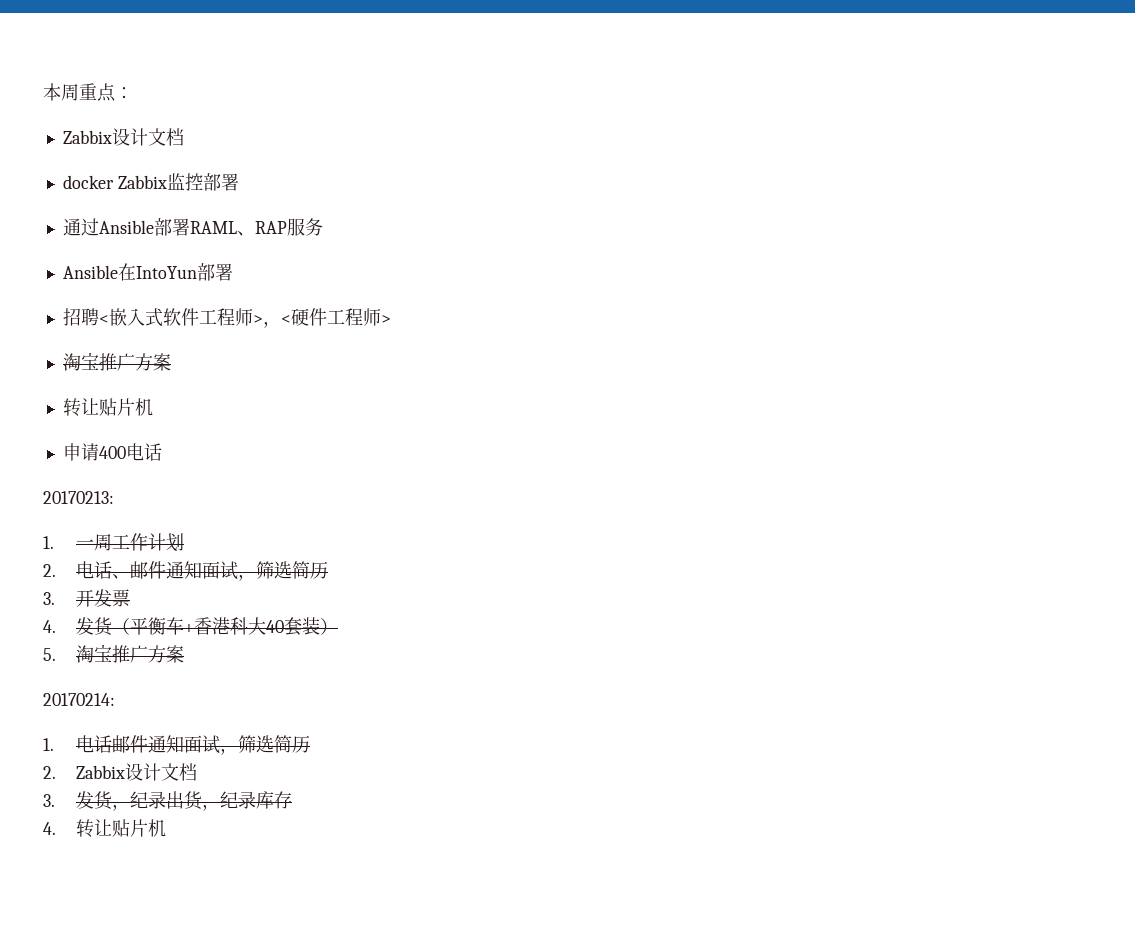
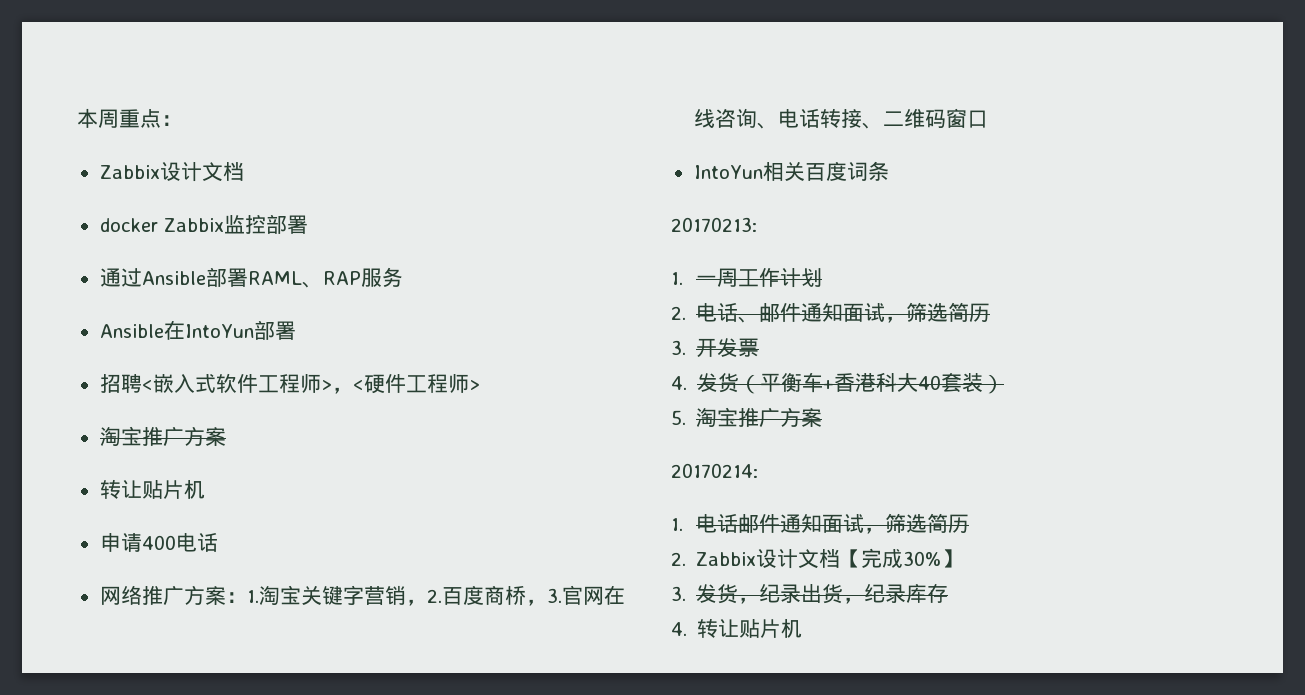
+ 网络推广方案：1.淘宝关键字营销，2.百度商桥，3.官网在线咨询、电话转接、二维码窗口
+ IntoYun相关百度词条
- 2. Zabbix设计文档
+ 2. Zabbix设计文档【完成30%】

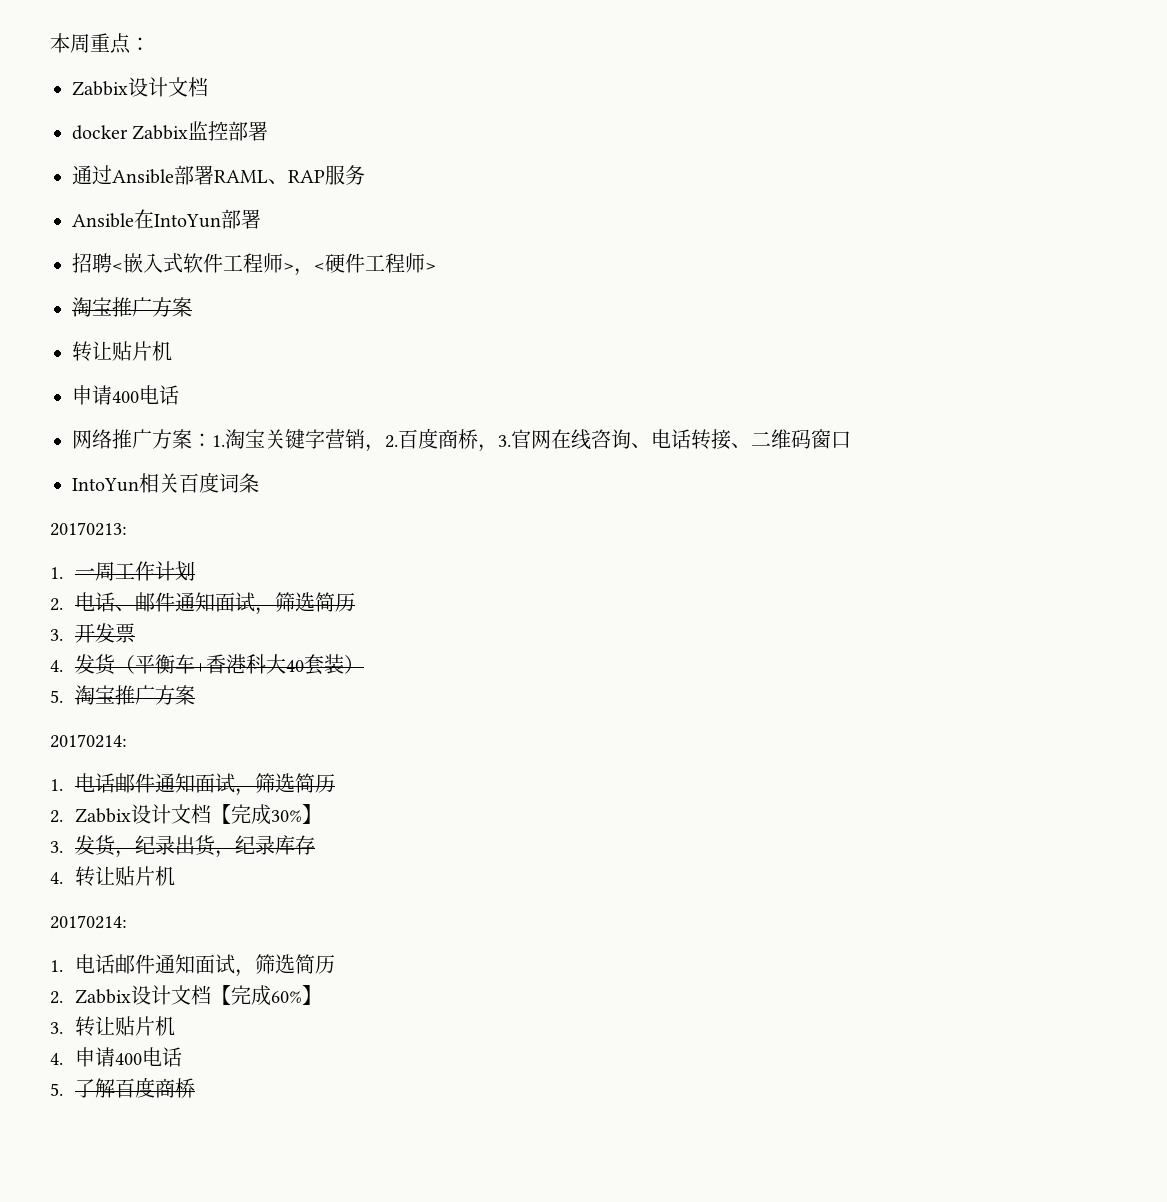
  4.转让贴片机
+ 20170214:
+ 1.电话邮件通知面试，筛选简历
+ 2. Zabbix设计文档【完成60%】
+ 3.转让贴片机
+ 4.申请400电话
+ 5.了解百度商桥

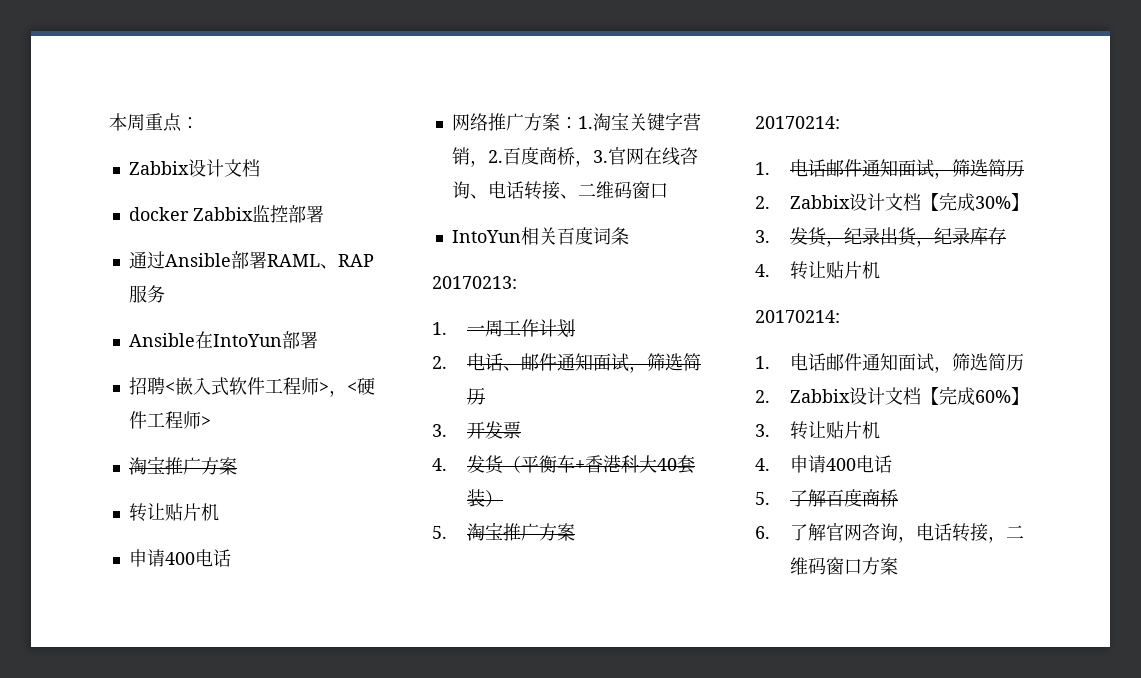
+ 6.了解官网咨询，电话转接，二维码窗口方案

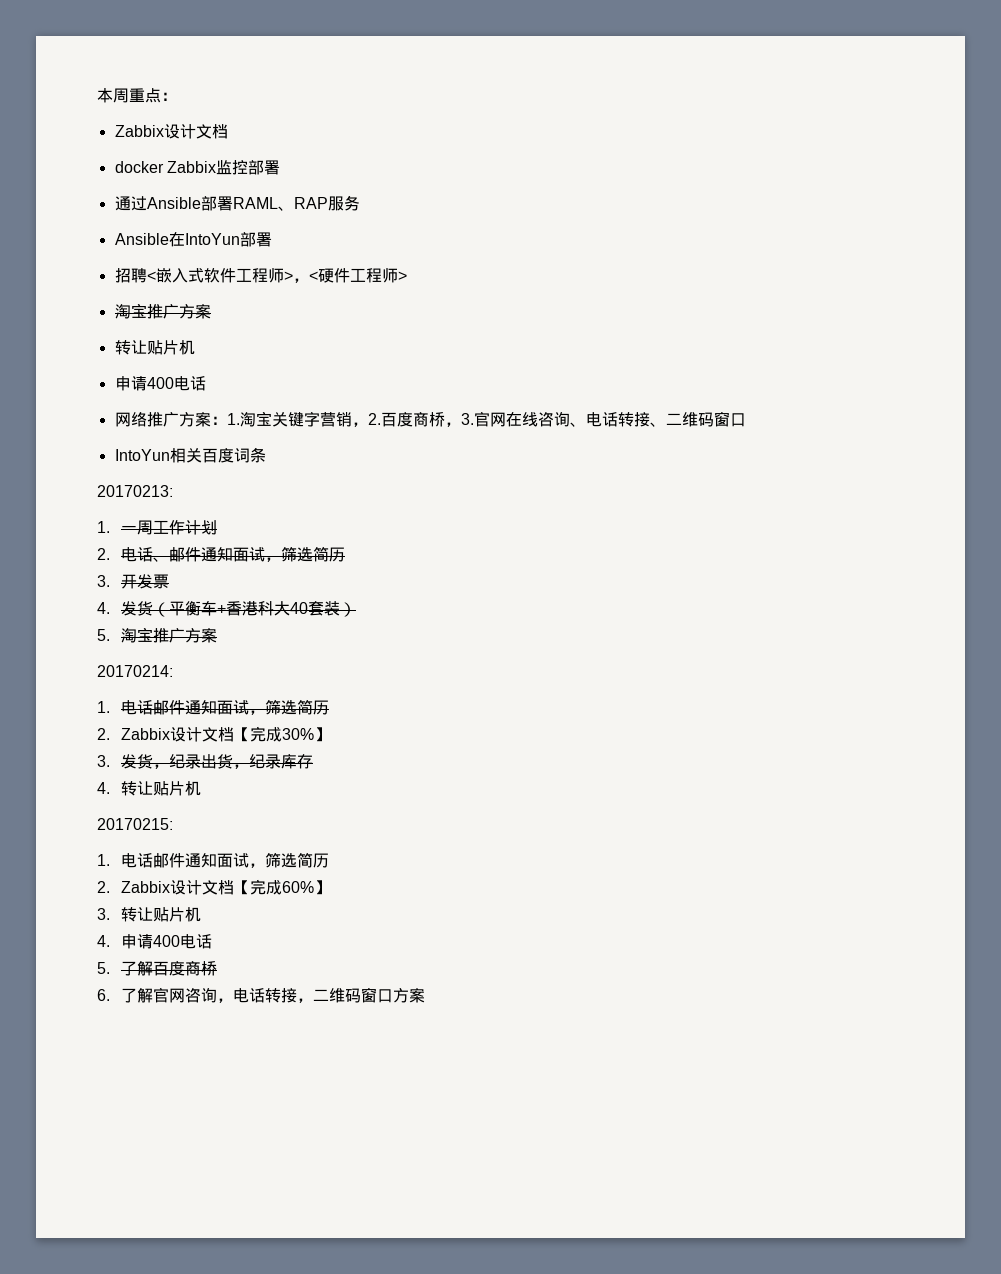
  4.转让贴片机
- 20170214:
+ 20170215:

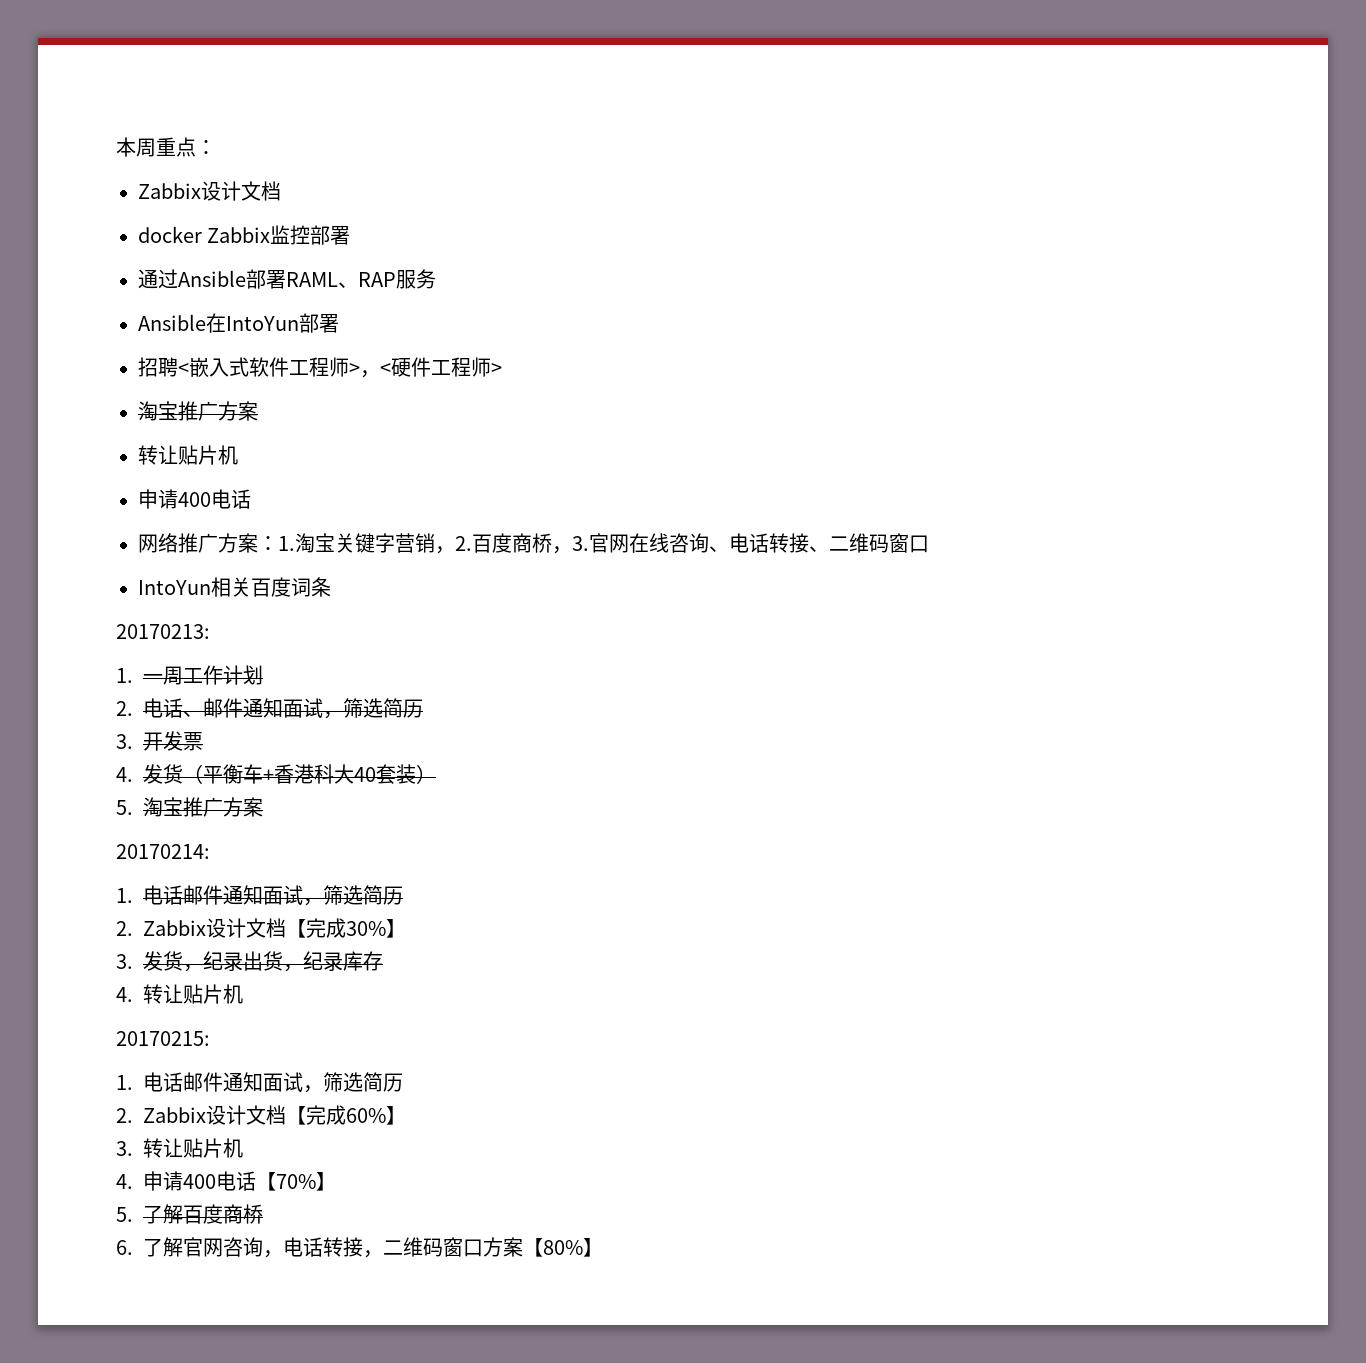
- 4.申请400电话
+ 4.申请400电话【70%】
- 6.了解官网咨询，电话转接，二维码窗口方案
+ 6.了解官网咨询，电话转接，二维码窗口方案【80%】

